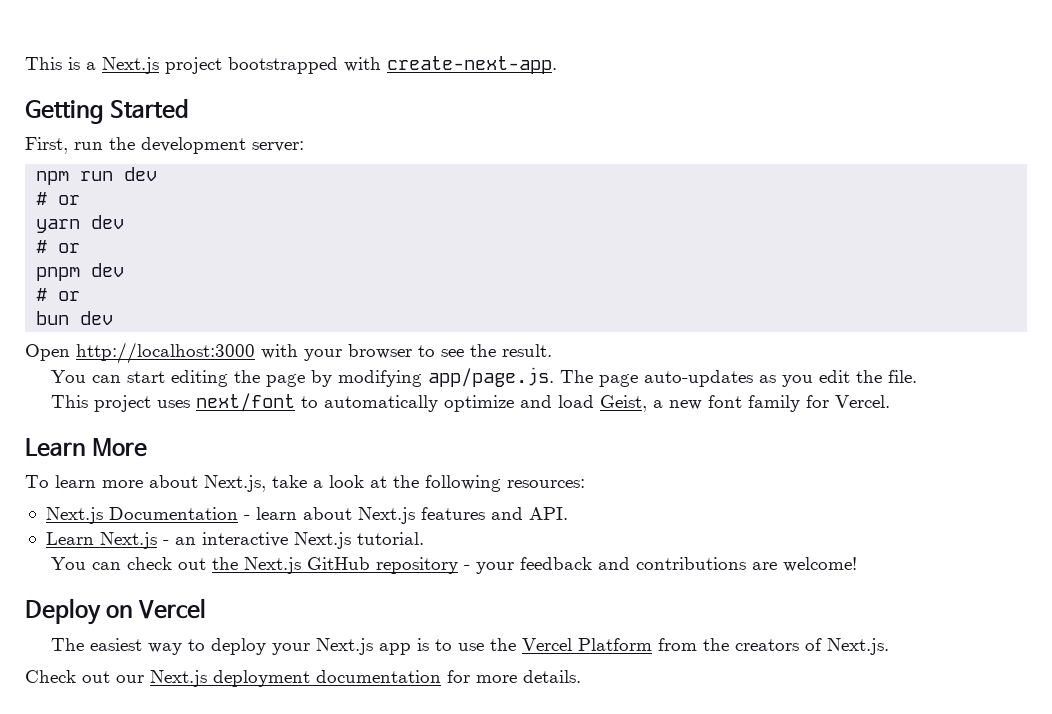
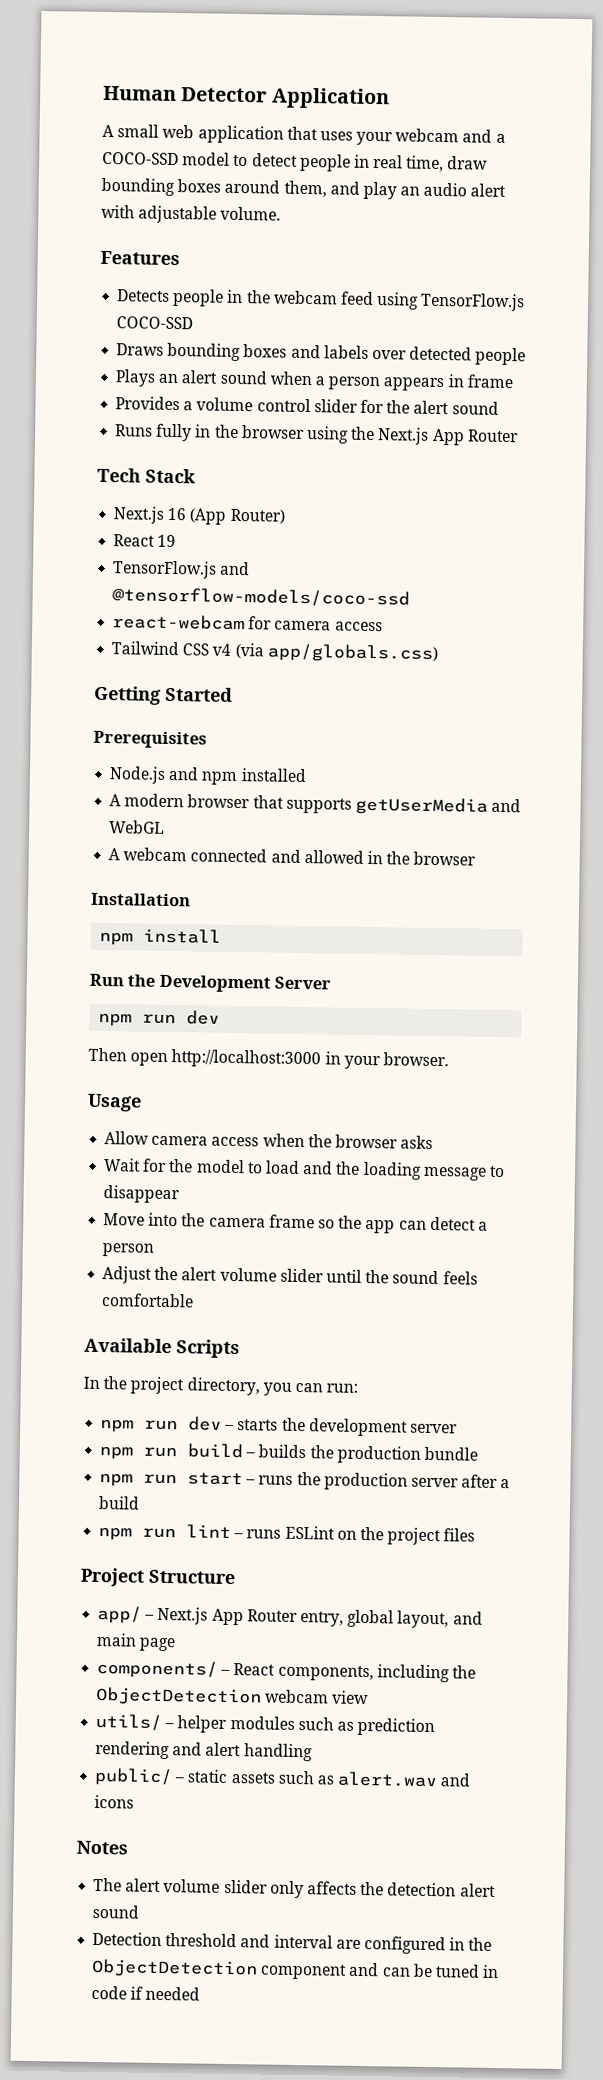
- This is a Next.js project bootstrapped with create-next-app.
+ Human Detector Application
+ A small web application that uses your webcam and a COCO-SSD model to detect people in real time, draw bounding boxes around them, and play an audio alert with adjustable volume.
+ Features
+ Detects people in the webcam feed using TensorFlow.js COCO-SSD
+ Draws bounding boxes and labels over detected people
+ Plays an alert sound when a person appears in frame
+ Provides a volume control slider for the alert sound
+ Runs fully in the browser using the Next.js App Router
+ Tech Stack
+ Next.js 16 (App Router)
+ React 19
+ TensorFlow.js and @tensorflow-models/coco-ssd
+ react-webcam for camera access
+ Tailwind CSS v4 (via app/globals.css)
  Getting Started
- First, run the development server:
+ Prerequisites
+ Node.js and npm installed
+ A modern browser that supports getUserMedia and WebGL
+ A webcam connected and allowed in the browser
+ Installation
+ npm install
+ Run the Development Server
  npm run dev
- # or
- yarn dev
- # or
- pnpm dev
- # or
- bun dev
- Open http://localhost:3000 with your browser to see the result.
- You can start editing the page by modifying app/page.js. The page auto-updates as you edit the file.
- This project uses next/font to automatically optimize and load Geist, a new font family for Vercel.
- Learn More
- To learn more about Next.js, take a look at the following resources:
- Next.js Documentation - learn about Next.js features and API.
- Learn Next.js - an interactive Next.js tutorial.
- You can check out the Next.js GitHub repository - your feedback and contributions are welcome!
- Deploy on Vercel
- The easiest way to deploy your Next.js app is to use the Vercel Platform from the creators of Next.js.
- Check out our Next.js deployment documentation for more details.
+ Then open http://localhost:3000 in your browser.
+ Usage
+ Allow camera access when the browser asks
+ Wait for the model to load and the loading message to disappear
+ Move into the camera frame so the app can detect a person
+ Adjust the alert volume slider until the sound feels comfortable
+ Available Scripts
+ In the project directory, you can run:
+ npm run dev – starts the development server
+ npm run build – builds the production bundle
+ npm run start – runs the production server after a build
+ npm run lint – runs ESLint on the project files
+ Project Structure
+ app/ – Next.js App Router entry, global layout, and main page
+ components/ – React components, including the ObjectDetection webcam view
+ utils/ – helper modules such as prediction rendering and alert handling
+ public/ – static assets such as alert.wav and icons
+ Notes
+ The alert volume slider only affects the detection alert sound
+ Detection threshold and interval are configured in the ObjectDetection component and can be tuned in code if needed

